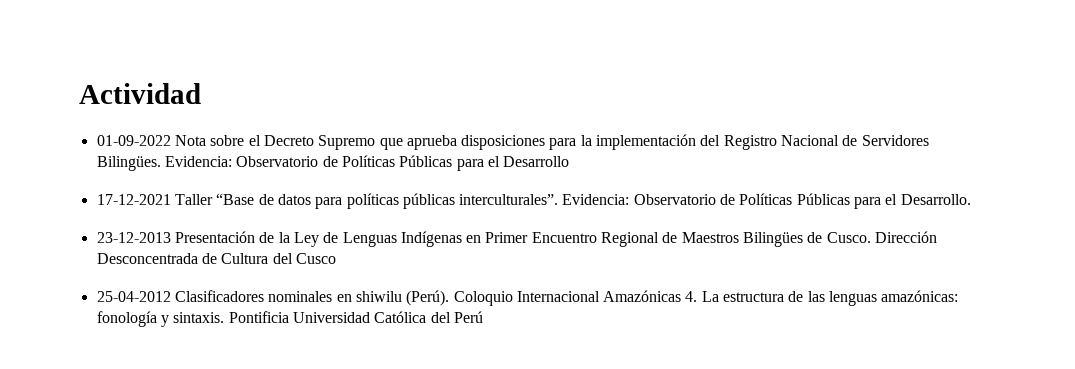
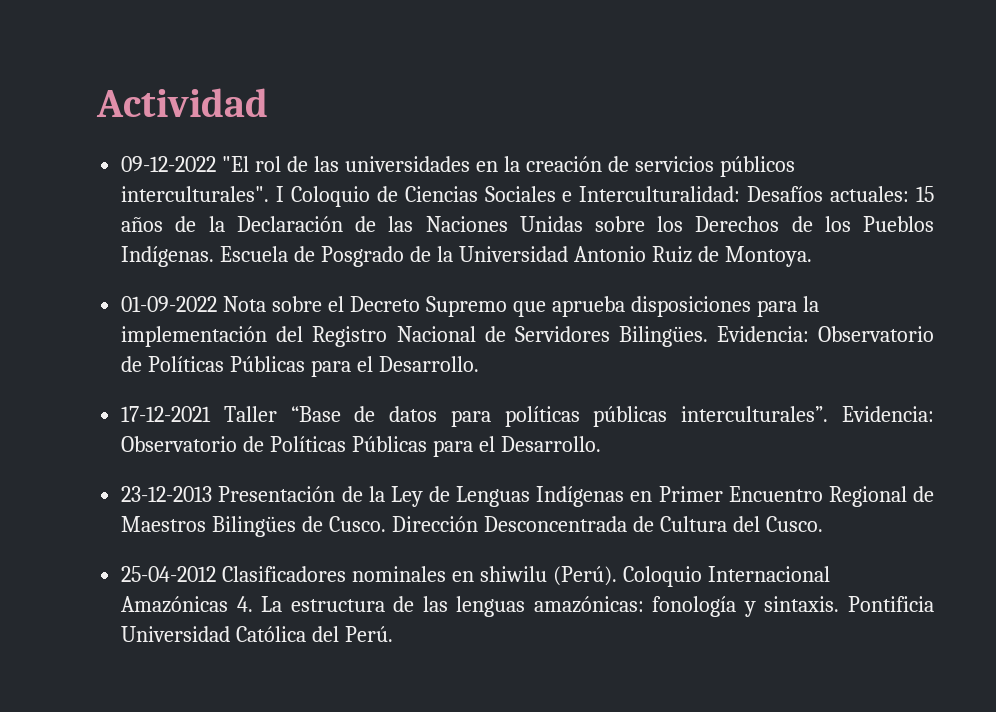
+ 09-12-2022 "El rol de las universidades en la creación de servicios públicos interculturales". I Coloquio de Ciencias Sociales e Interculturalidad: Desafíos actuales: 15 años de la Declaración de las Naciones Unidas sobre los Derechos de los Pueblos Indígenas. Escuela de Posgrado de la Universidad Antonio Ruiz de Montoya.
- 01-09-2022 Nota sobre el Decreto Supremo que aprueba disposiciones para la implementación del Registro Nacional de Servidores Bilingües. Evidencia: Observatorio de Políticas Públicas para el Desarrollo
+ 01-09-2022 Nota sobre el Decreto Supremo que aprueba disposiciones para la implementación del Registro Nacional de Servidores Bilingües. Evidencia: Observatorio de Políticas Públicas para el Desarrollo.
- Dirección Desconcentrada de Cultura del Cusco
+ Dirección Desconcentrada de Cultura del Cusco.
- Pontificia Universidad Católica del Perú
+ Pontificia Universidad Católica del Perú.

